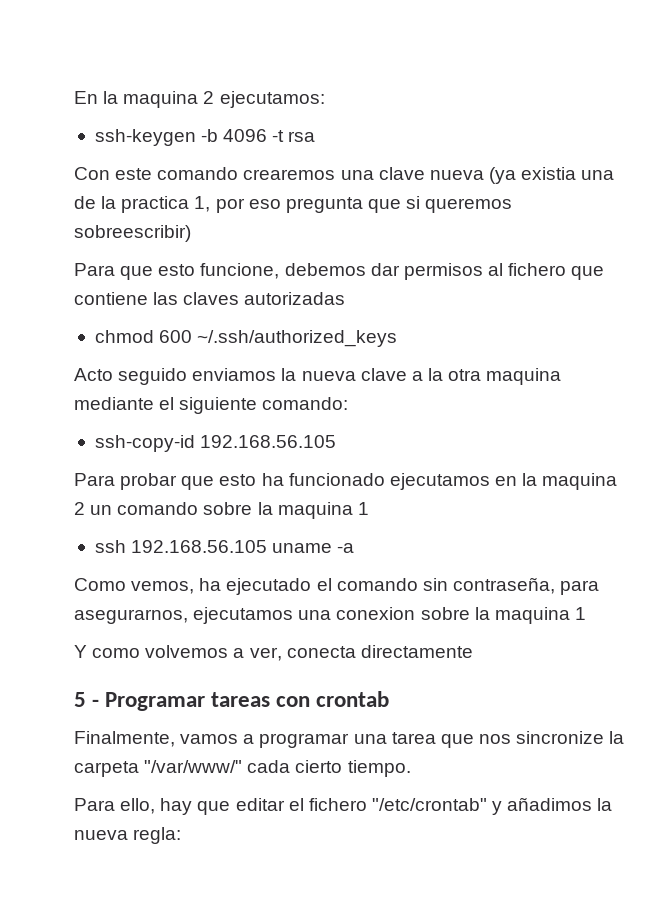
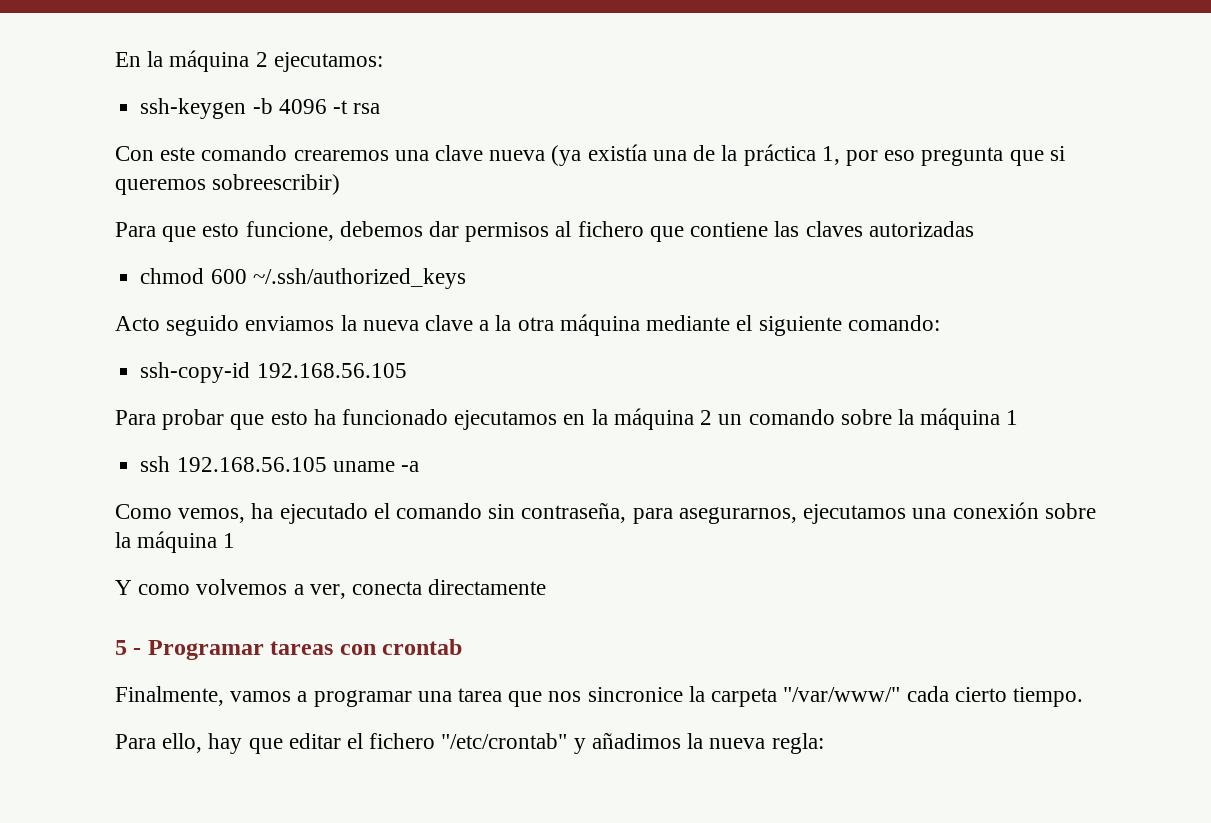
- En la maquina 2 ejecutamos:
+ En la máquina 2 ejecutamos:
- Con este comando crearemos una clave nueva (ya existia una de la practica 1, por eso pregunta que si queremos sobreescribir)
+ Con este comando crearemos una clave nueva (ya existía una de la práctica 1, por eso pregunta que si queremos sobreescribir)
- Acto seguido enviamos la nueva clave a la otra maquina mediante el siguiente comando:
+ Acto seguido enviamos la nueva clave a la otra máquina mediante el siguiente comando:
- Para probar que esto ha funcionado ejecutamos en la maquina 2 un comando sobre la maquina 1
+ Para probar que esto ha funcionado ejecutamos en la máquina 2 un comando sobre la máquina 1
- Como vemos, ha ejecutado el comando sin contraseña, para asegurarnos, ejecutamos una conexion sobre la maquina 1
+ Como vemos, ha ejecutado el comando sin contraseña, para asegurarnos, ejecutamos una conexión sobre la máquina 1
- Finalmente, vamos a programar una tarea que nos sincronize la carpeta "/var/www/" cada cierto tiempo.
+ Finalmente, vamos a programar una tarea que nos sincronice la carpeta "/var/www/" cada cierto tiempo.

